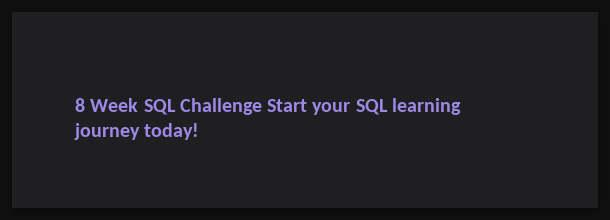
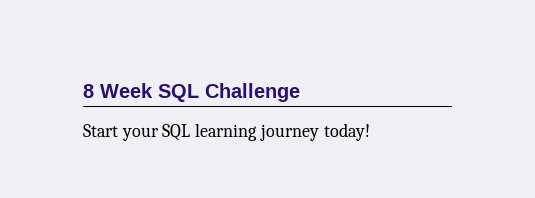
- 8 Week SQL Challenge Start your SQL learning journey today!
+ 8 Week SQL Challenge
+ Start your SQL learning journey today!

